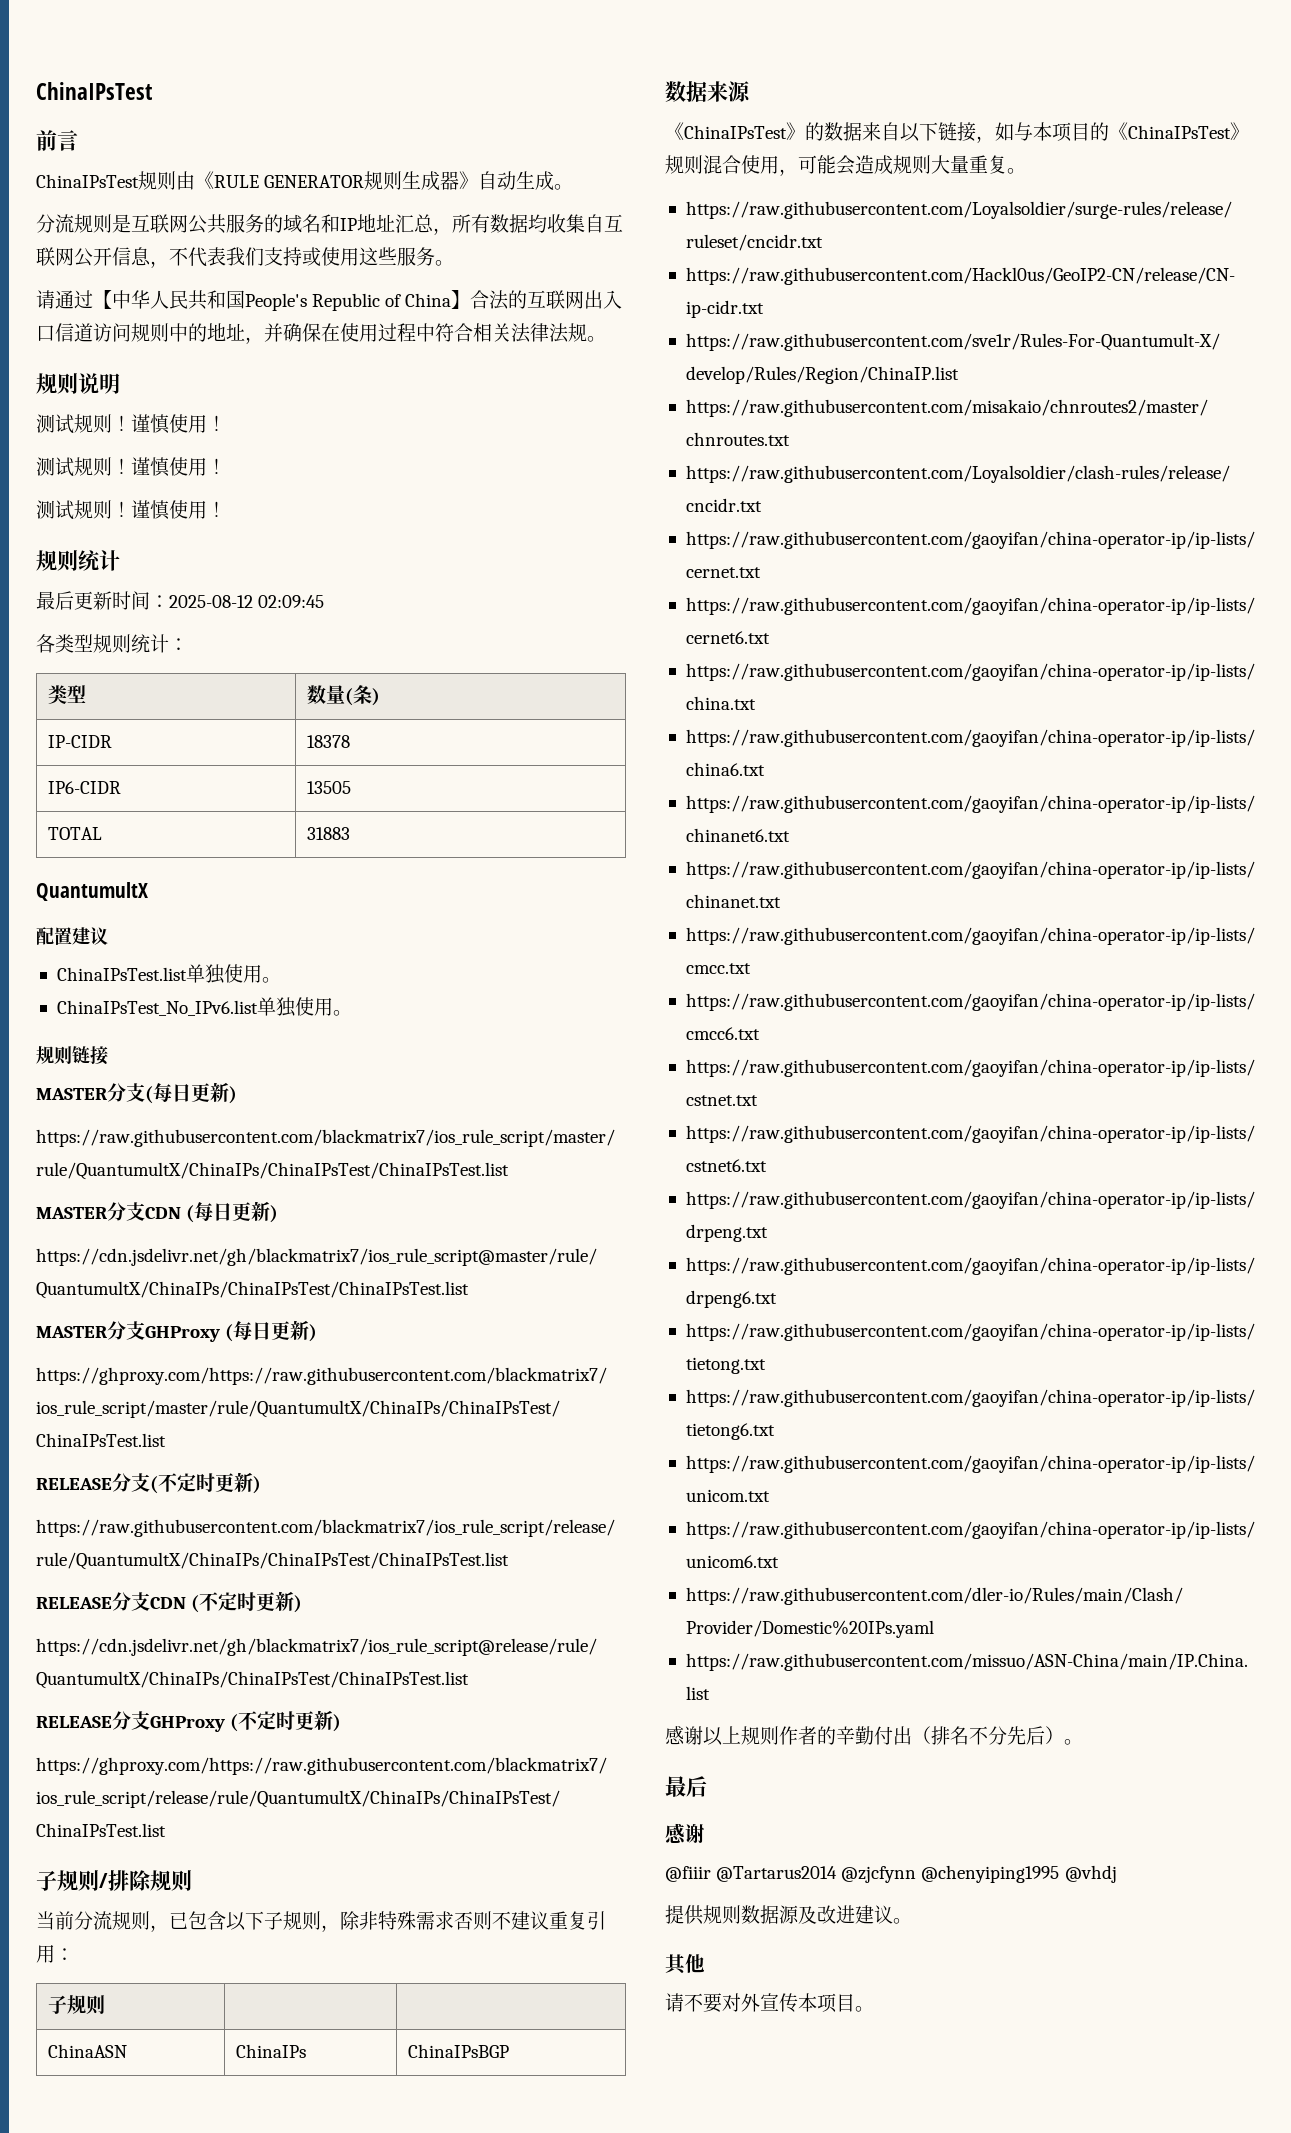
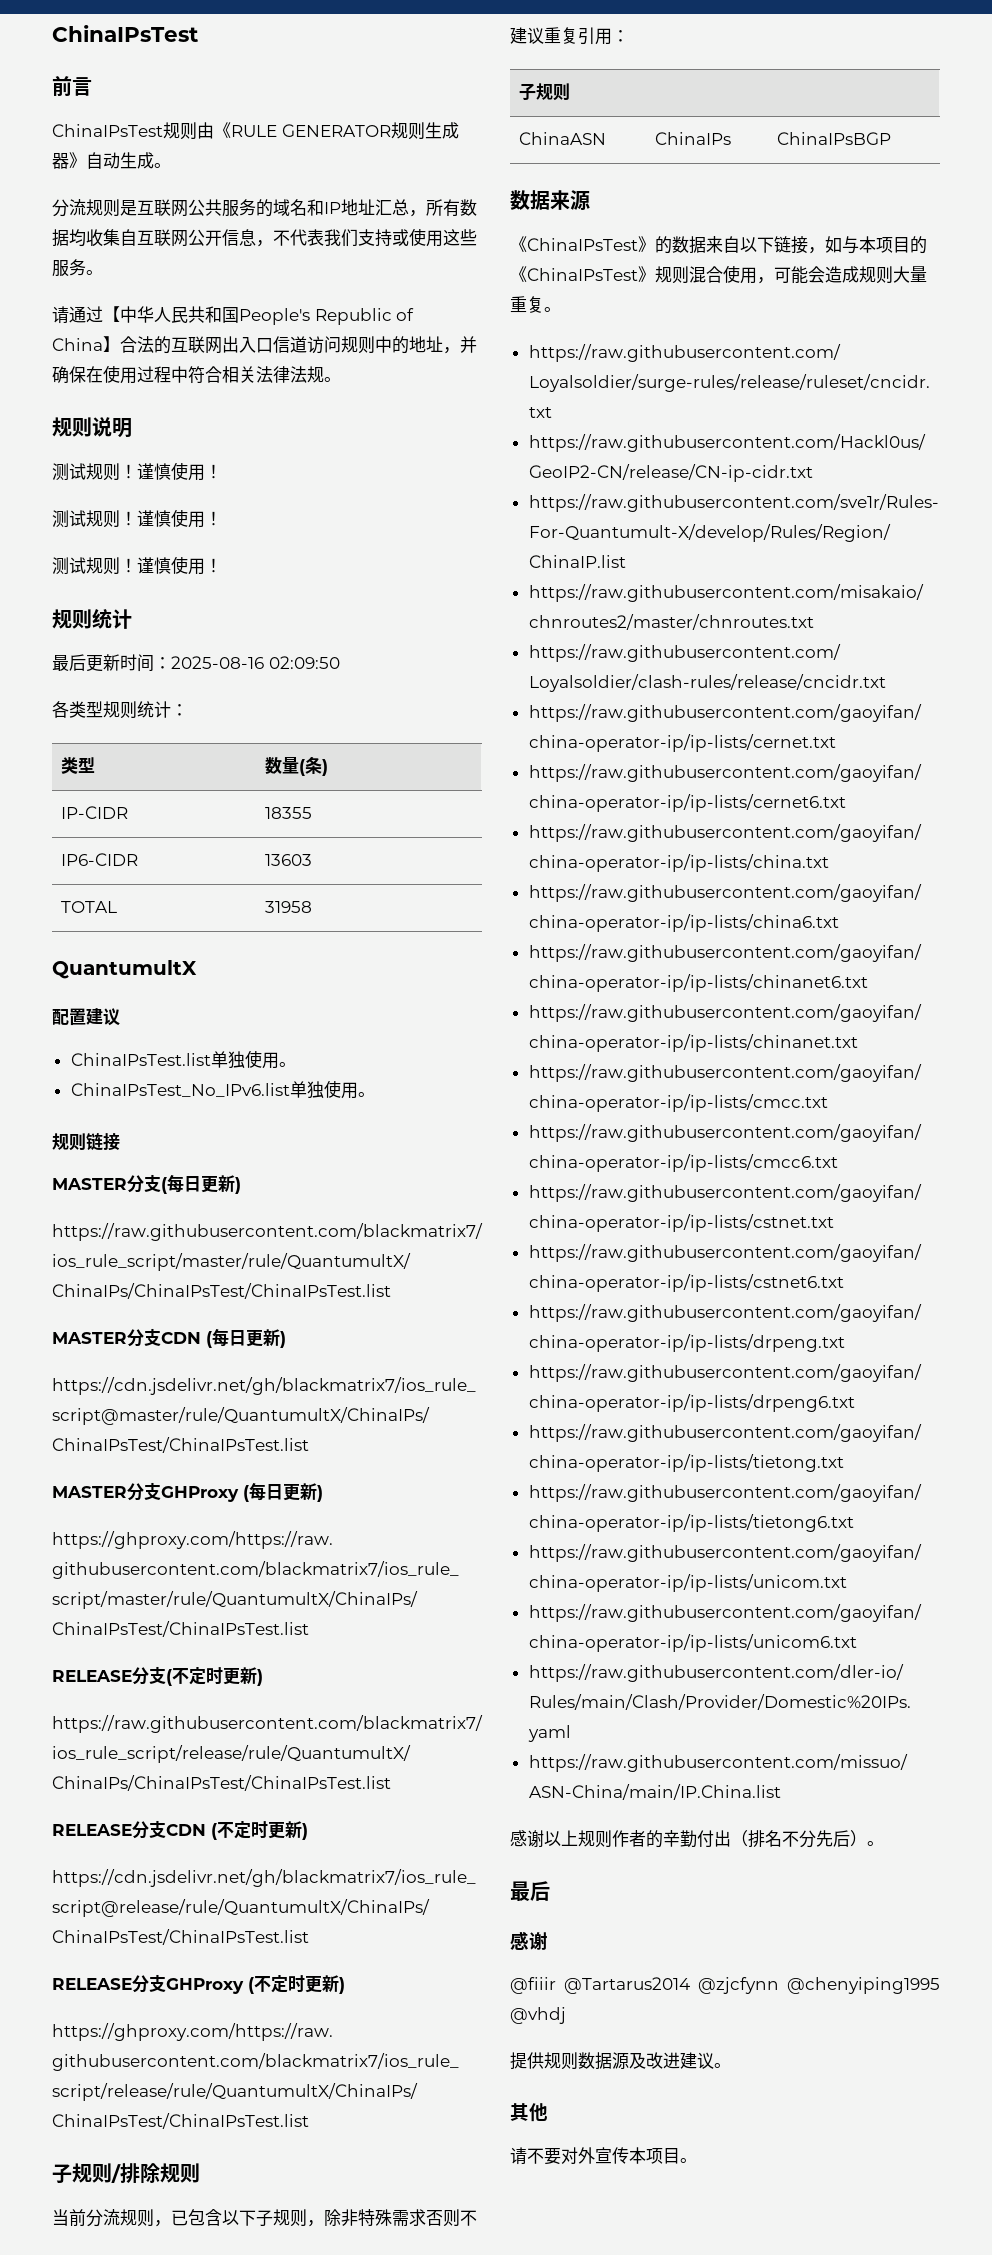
- 最后更新时间：2025-08-12 02:09:45
+ 最后更新时间：2025-08-16 02:09:50
- IP-CIDR | 18378
+ IP-CIDR | 18355
- IP6-CIDR | 13505
+ IP6-CIDR | 13603
- TOTAL | 31883
+ TOTAL | 31958

